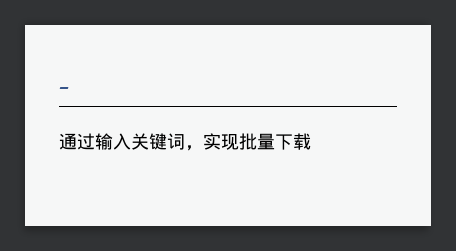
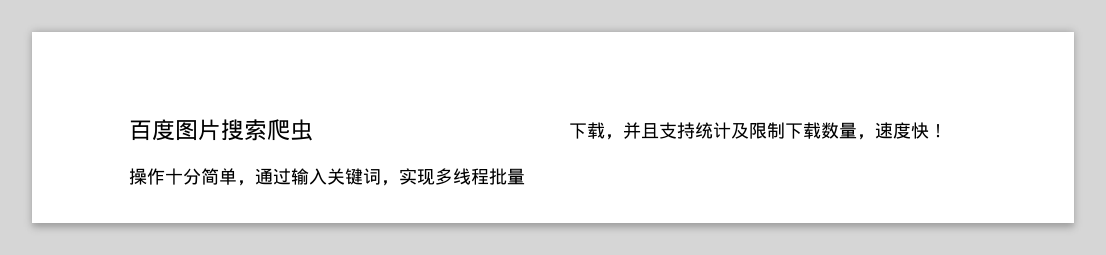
- -
- 通过输入关键词，实现批量下载
+ 百度图片搜索爬虫
+ 操作十分简单，通过输入关键词，实现多线程批量下载，并且支持统计及限制下载数量，速度快！

